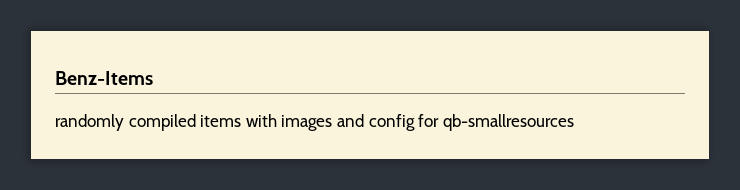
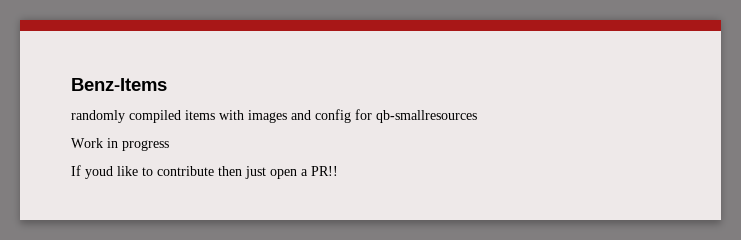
+ Work in progress
+ If youd like to contribute then just open a PR!!

